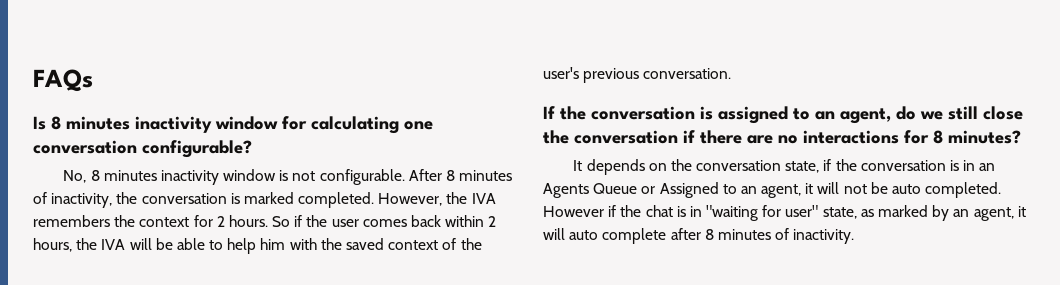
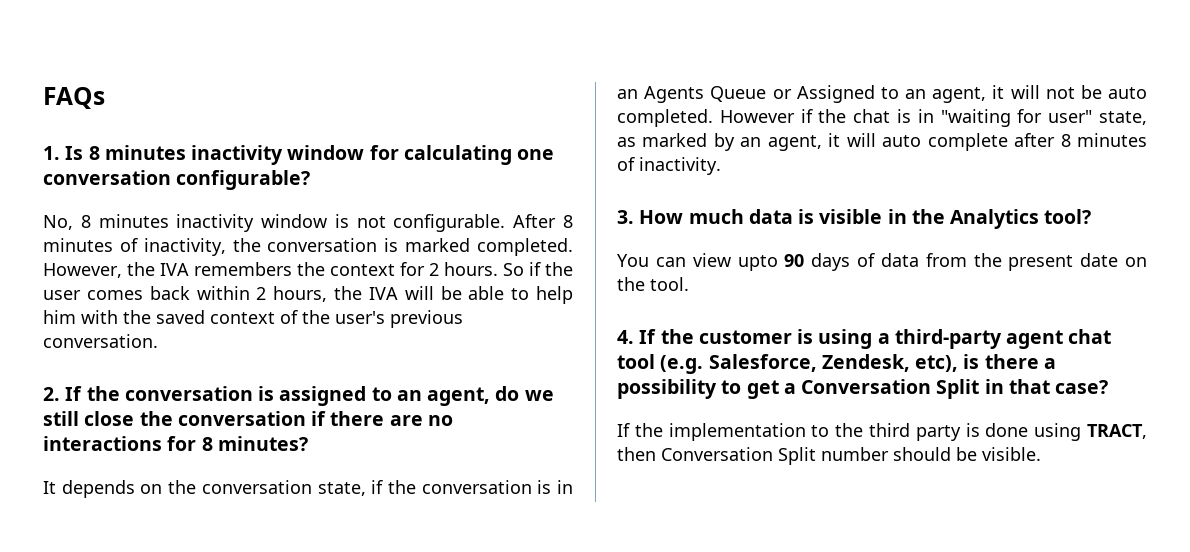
- Is 8 minutes inactivity window for calculating one conversation configurable?
+ 1. Is 8 minutes inactivity window for calculating one conversation configurable?
- If the conversation is assigned to an agent, do we still close the conversation if there are no interactions for 8 minutes?
+ 2. If the conversation is assigned to an agent, do we still close the conversation if there are no interactions for 8 minutes?
+ 3. How much data is visible in the Analytics tool?
+ You can view upto 90 days of data from the present date on the tool.
+ 4. If the customer is using a third-party agent chat tool (e.g. Salesforce, Zendesk, etc), is there a possibility to get a Conversation Split in that case?
+ If the implementation to the third party is done using TRACT, then Conversation Split number should be visible.

